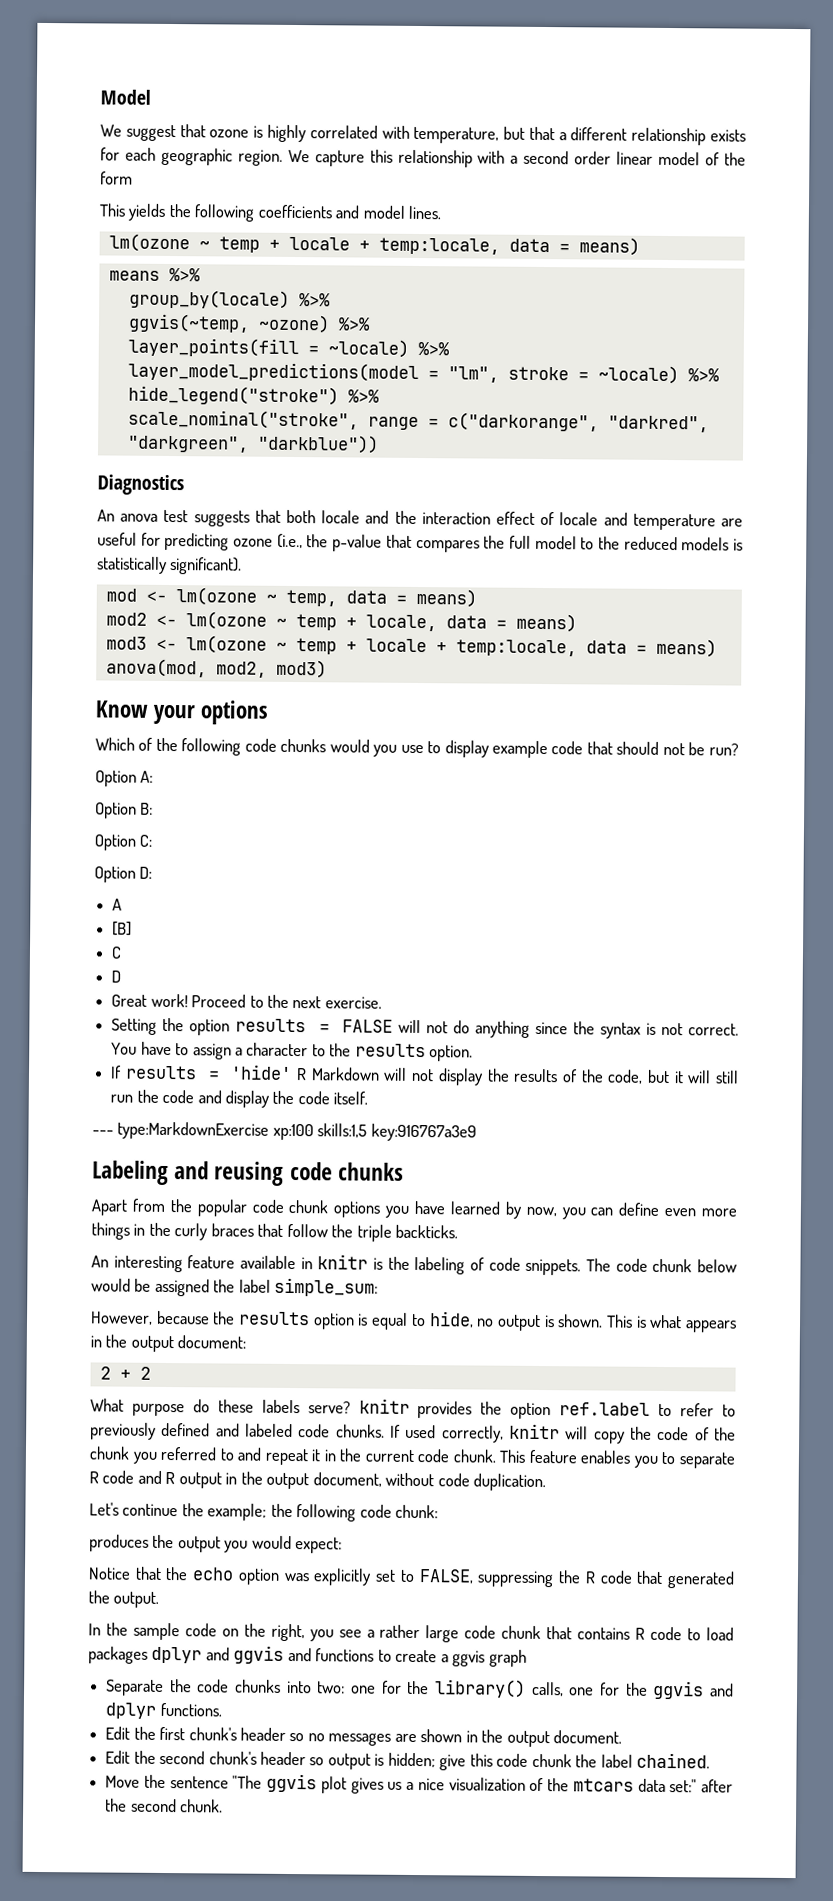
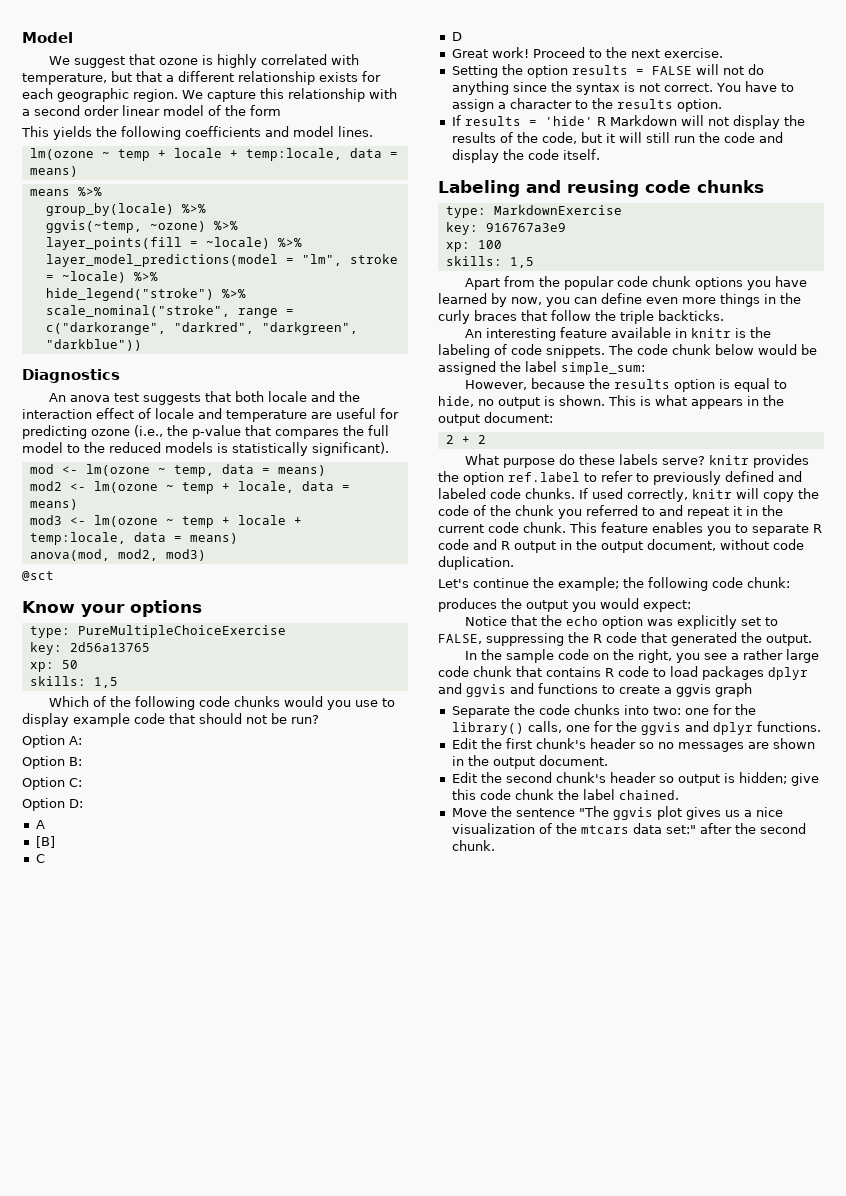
+ @sct
+ type: PureMultipleChoiceExercise
+ key: 2d56a13765
+ xp: 50
+ skills: 1,5
- --- type:MarkdownExercise xp:100 skills:1,5 key:916767a3e9
+ type: MarkdownExercise
+ key: 916767a3e9
+ xp: 100
+ skills: 1,5

